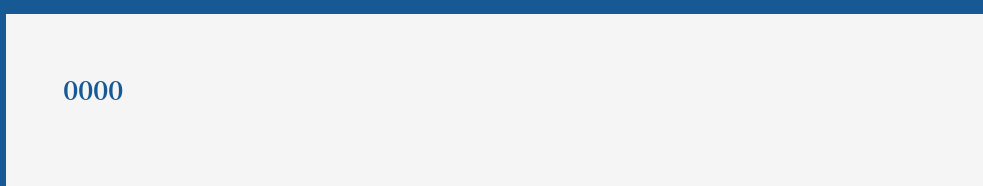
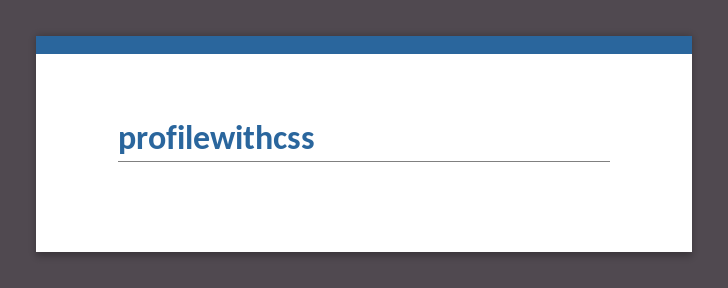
- 0000
+ profilewithcss

